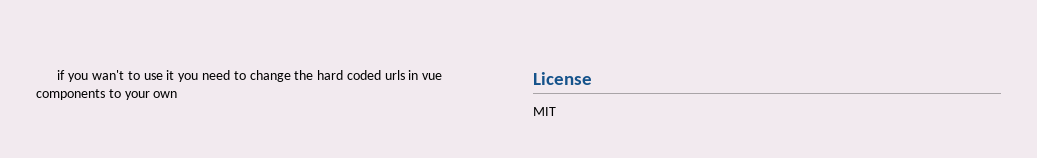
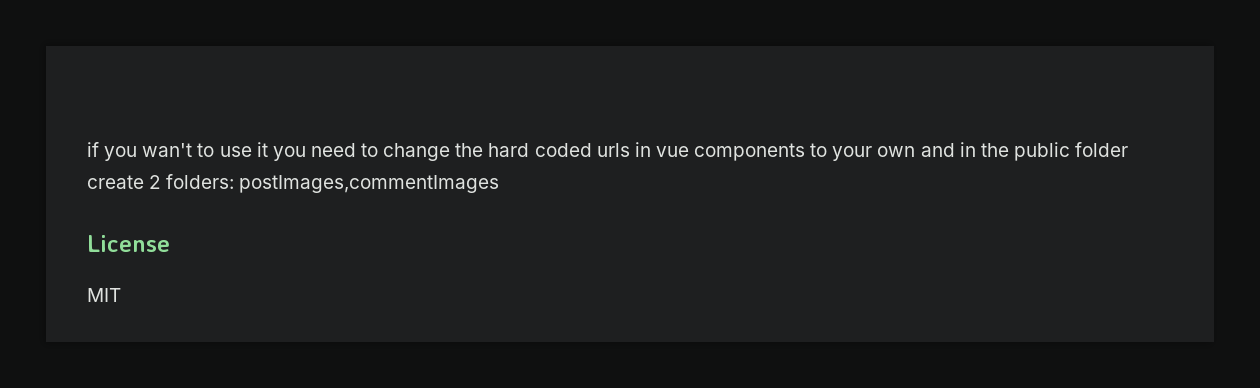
- if you wan't to use it you need to change the hard coded urls in vue components to your own
+ if you wan't to use it you need to change the hard coded urls in vue components to your own and in the public folder create 2 folders: postImages,commentImages

